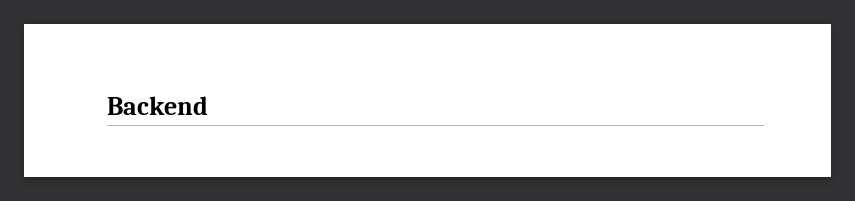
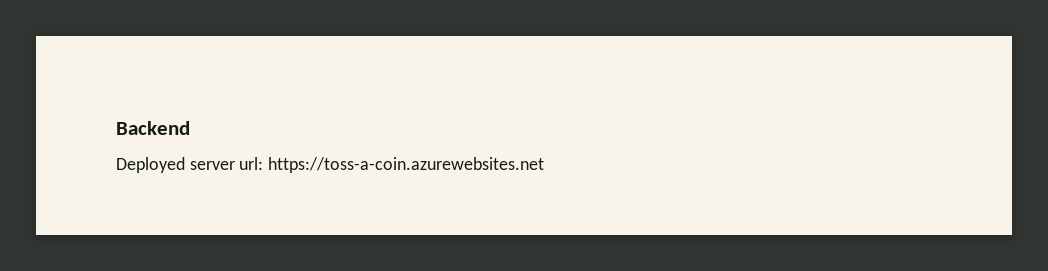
+ Deployed server url: https://toss-a-coin.azurewebsites.net

